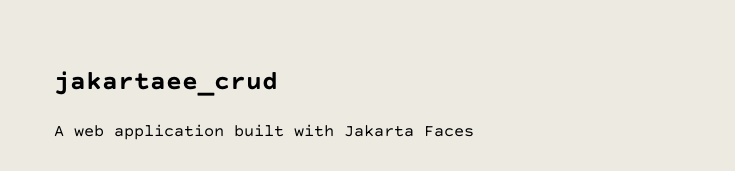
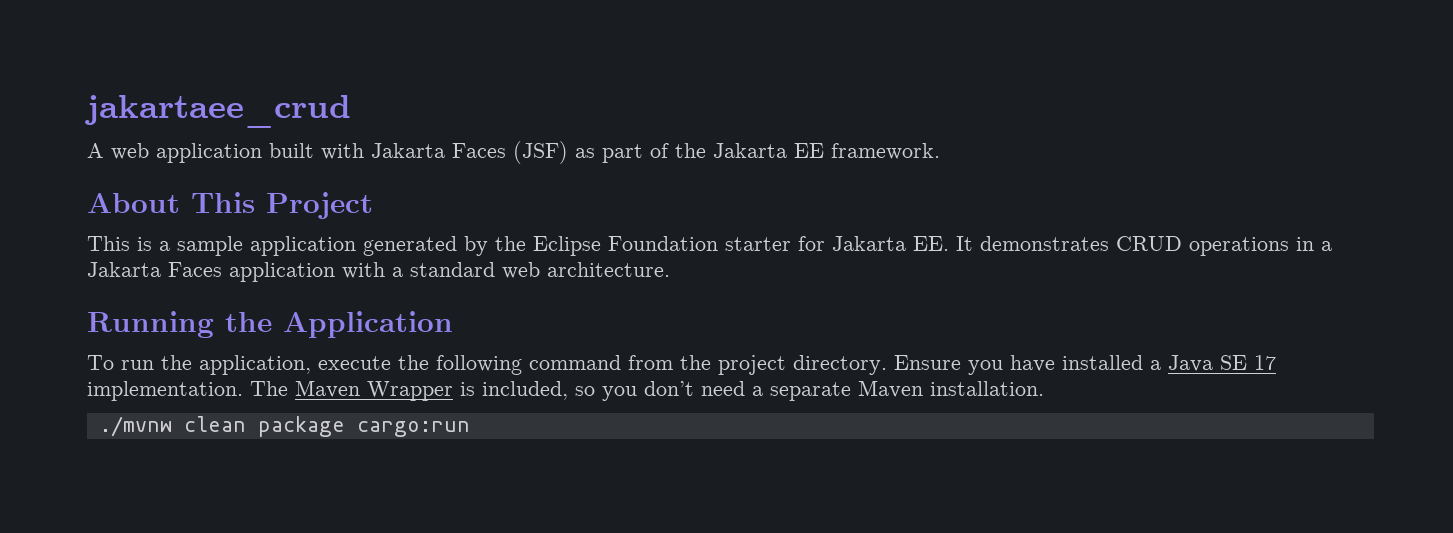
- A web application built with Jakarta Faces
+ A web application built with Jakarta Faces (JSF) as part of the Jakarta EE framework.
+ About This Project
+ This is a sample application generated by the Eclipse Foundation starter for Jakarta EE. It demonstrates CRUD operations in a Jakarta Faces application with a standard web architecture.
+ Running the Application
+ To run the application, execute the following command from the project directory. Ensure you have installed a Java SE 17 implementation. The Maven Wrapper is included, so you don’t need a separate Maven installation.
+ ./mvnw clean package cargo:run

